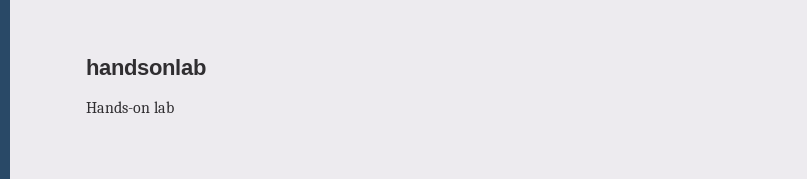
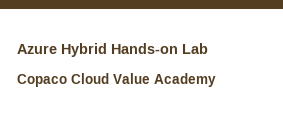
- handsonlab
- Hands-on lab
+ Azure Hybrid Hands-on Lab
+ Copaco Cloud Value Academy

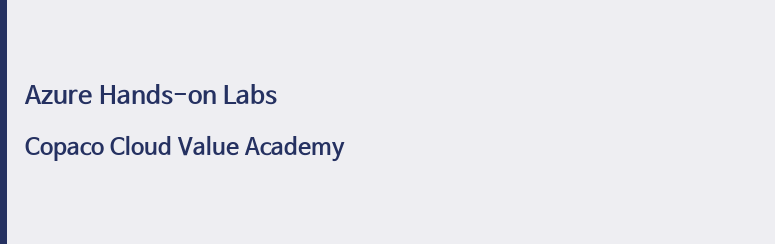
- Azure Hybrid Hands-on Lab
+ Azure Hands-on Labs

